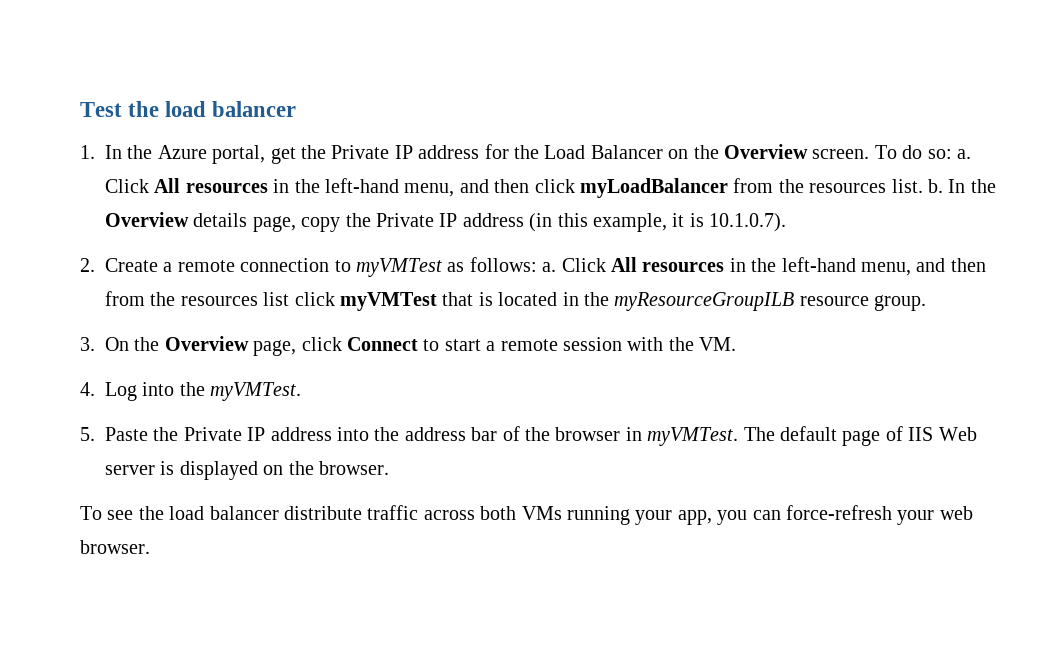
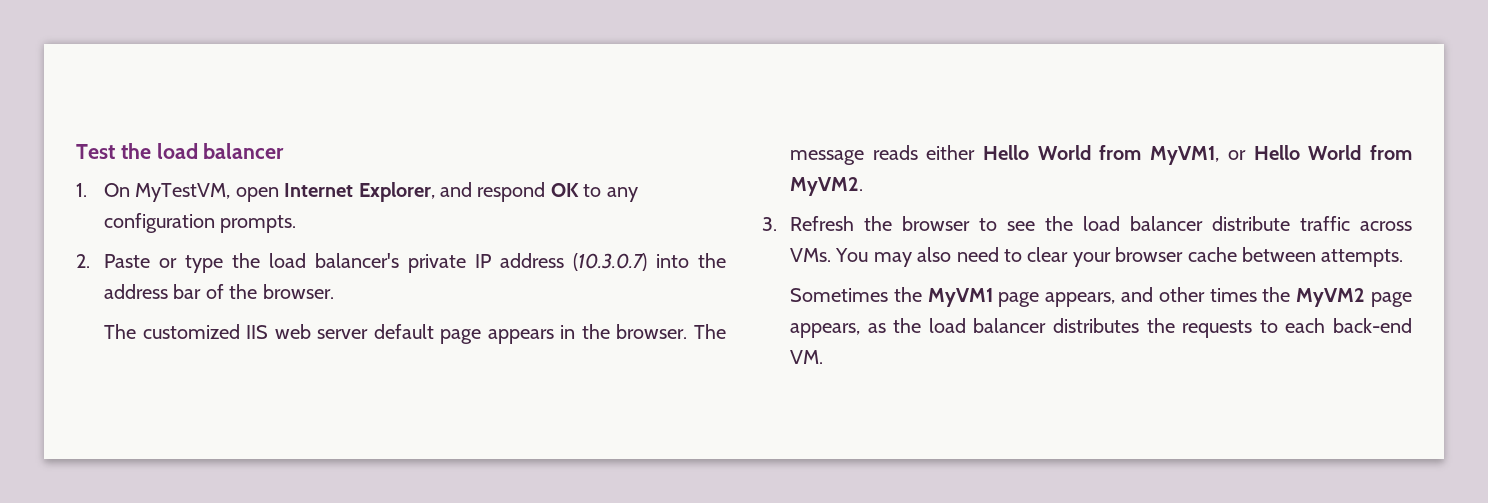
- 1. In the Azure portal, get the Private IP address for the Load Balancer on the Overview screen. To do so: a. Click All resources in the left-hand menu, and then click myLoadBalancer from the resources list. b. In the Overview details page, copy the Private IP address (in this example, it is 10.1.0.7).
- 2. Create a remote connection to myVMTest as follows: a. Click All resources in the left-hand menu, and then from the resources list click myVMTest that is located in the myResourceGroupILB resource group.
- 3. On the Overview page, click Connect to start a remote session with the VM.
- 4. Log into the myVMTest.
- 5. Paste the Private IP address into the address bar of the browser in myVMTest. The default page of IIS Web server is displayed on the browser.
- To see the load balancer distribute traffic across both VMs running your app, you can force-refresh your web browser.
+ 1. On MyTestVM, open Internet Explorer, and respond OK to any configuration prompts.
+ 2. Paste or type the load balancer's private IP address (10.3.0.7) into the address bar of the browser.
+ The customized IIS web server default page appears in the browser. The message reads either Hello World from MyVM1, or Hello World from MyVM2.
+ 3. Refresh the browser to see the load balancer distribute traffic across VMs. You may also need to clear your browser cache between attempts.
+ Sometimes the MyVM1 page appears, and other times the MyVM2 page appears, as the load balancer distributes the requests to each back-end VM.

